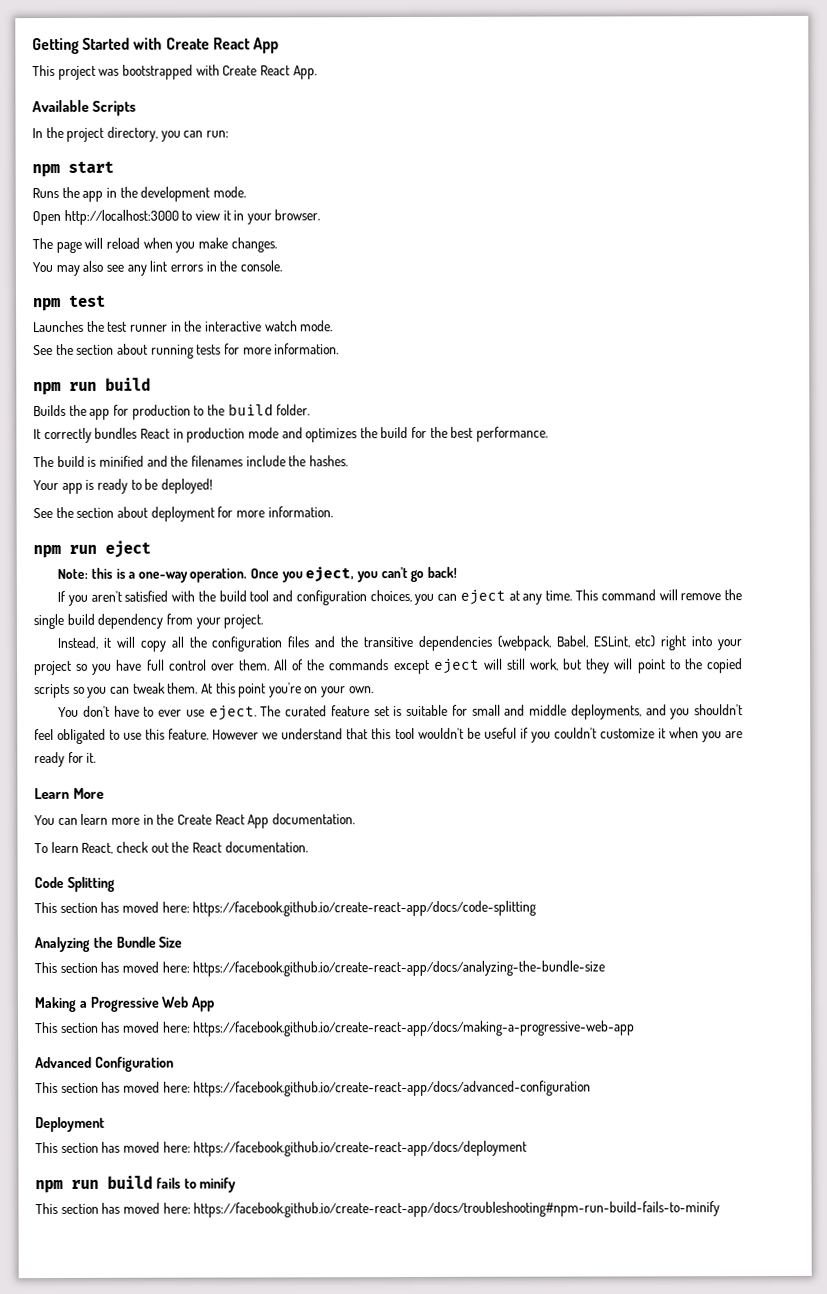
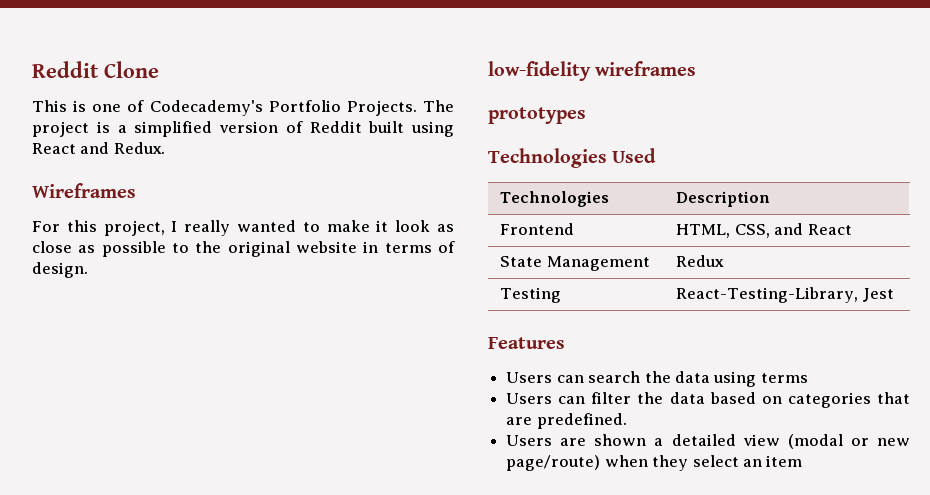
- Getting Started with Create React App
- This project was bootstrapped with Create React App.
- Available Scripts
- In the project directory, you can run:
- npm start
- Runs the app in the development mode.
- Open http://localhost:3000 to view it in your browser.
- The page will reload when you make changes.
- You may also see any lint errors in the console.
- npm test
- Launches the test runner in the interactive watch mode.
- See the section about running tests for more information.
- npm run build
- Builds the app for production to the build folder.
- It correctly bundles React in production mode and optimizes the build for the best performance.
- The build is minified and the filenames include the hashes.
- Your app is ready to be deployed!
- See the section about deployment for more information.
- npm run eject
- Note: this is a one-way operation. Once you eject, you can't go back!
- If you aren't satisfied with the build tool and configuration choices, you can eject at any time. This command will remove the single build dependency from your project.
- Instead, it will copy all the configuration files and the transitive dependencies (webpack, Babel, ESLint, etc) right into your project so you have full control over them. All of the commands except eject will still work, but they will point to the copied scripts so you can tweak them. At this point you're on your own.
- You don't have to ever use eject. The curated feature set is suitable for small and middle deployments, and you shouldn't feel obligated to use this feature. However we understand that this tool wouldn't be useful if you couldn't customize it when you are ready for it.
- Learn More
- You can learn more in the Create React App documentation.
- To learn React, check out the React documentation.
- Code Splitting
- This section has moved here: https://facebook.github.io/create-react-app/docs/code-splitting
- Analyzing the Bundle Size
- This section has moved here: https://facebook.github.io/create-react-app/docs/analyzing-the-bundle-size
- Making a Progressive Web App
- This section has moved here: https://facebook.github.io/create-react-app/docs/making-a-progressive-web-app
- Advanced Configuration
- This section has moved here: https://facebook.github.io/create-react-app/docs/advanced-configuration
- Deployment
- This section has moved here: https://facebook.github.io/create-react-app/docs/deployment
- npm run build fails to minify
- This section has moved here: https://facebook.github.io/create-react-app/docs/troubleshooting#npm-run-build-fails-to-minify
+ Reddit Clone
+ This is one of Codecademy's Portfolio Projects. The project is a simplified version of Reddit built using React and Redux.
+ Wireframes
+ For this project, I really wanted to make it look as close as possible to the original website in terms of design.
+ low-fidelity wireframes
+ prototypes
+ Technologies Used
+ Technologies | Description
+ Frontend | HTML, CSS, and React
+ State Management | Redux
+ Testing | React-Testing-Library, Jest
+ Features
+ Users can search the data using terms
+ Users can filter the data based on categories that are predefined.
+ Users are shown a detailed view (modal or new page/route) when they select an item

